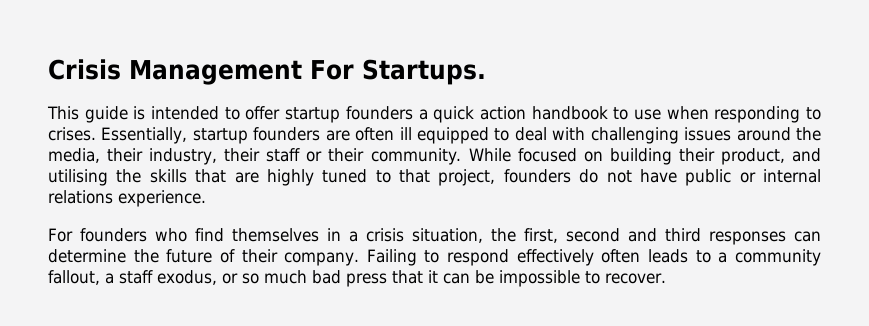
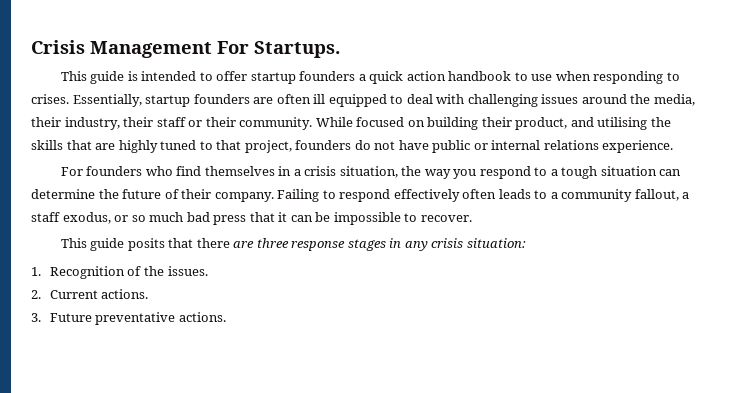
- For founders who find themselves in a crisis situation, the first, second and third responses can determine the future of their company.
+ For founders who find themselves in a crisis situation, the way you respond to a tough situation can determine the future of their company.
+ This guide posits that there are three response stages in any crisis situation:
+ 1. Recognition of the issues.
+ 2. Current actions.
+ 3. Future preventative actions.

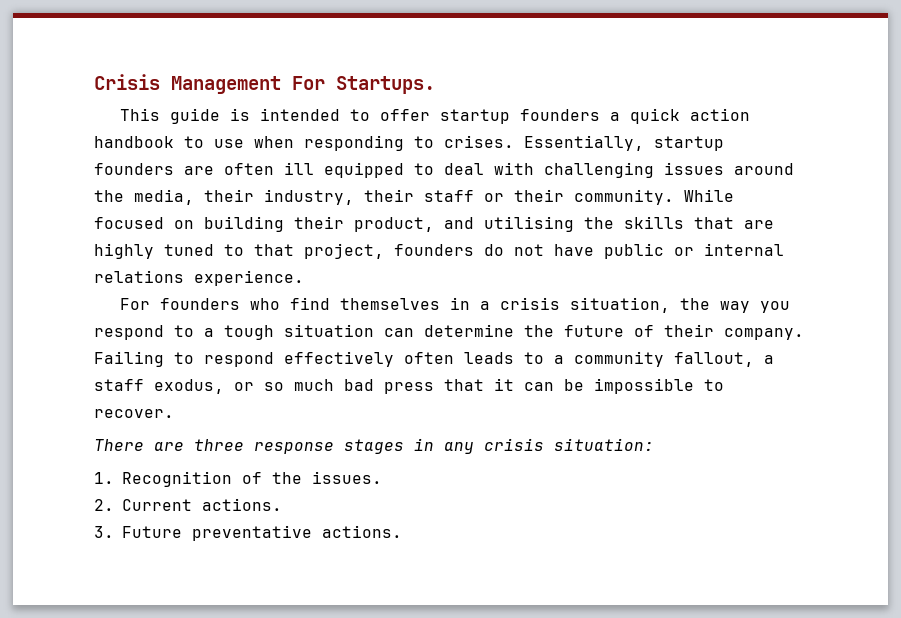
- This guide posits that there are three response stages in any crisis situation:
+ There are three response stages in any crisis situation:

